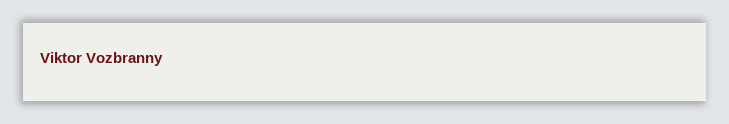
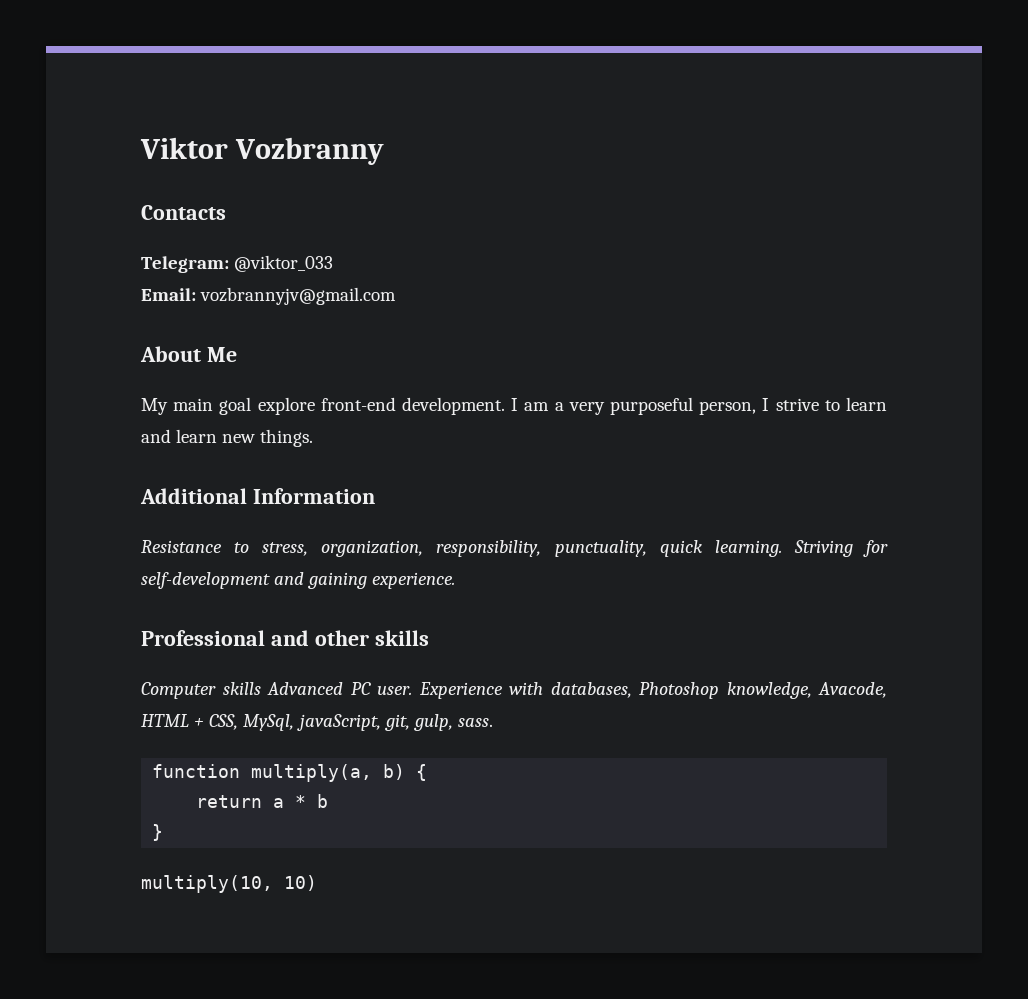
+ Contacts
+ Telegram: @viktor_033
+ Email: vozbrannyjv@gmail.com
+ About Me
+ My main goal explore front-end development. I am a very purposeful person, I strive to learn and learn new things.
+ Additional Information
+ Resistance to stress, organization, responsibility, punctuality, quick learning. Striving for self-development and gaining experience.
+ Professional and other skills
+ Computer skills Advanced PC user. Experience with databases, Photoshop knowledge, Avacode, HTML + CSS, MySql, javaScript, git, gulp, sass.
+ function multiply(a, b) {
+ return a * b
+ }
+ multiply(10, 10)

